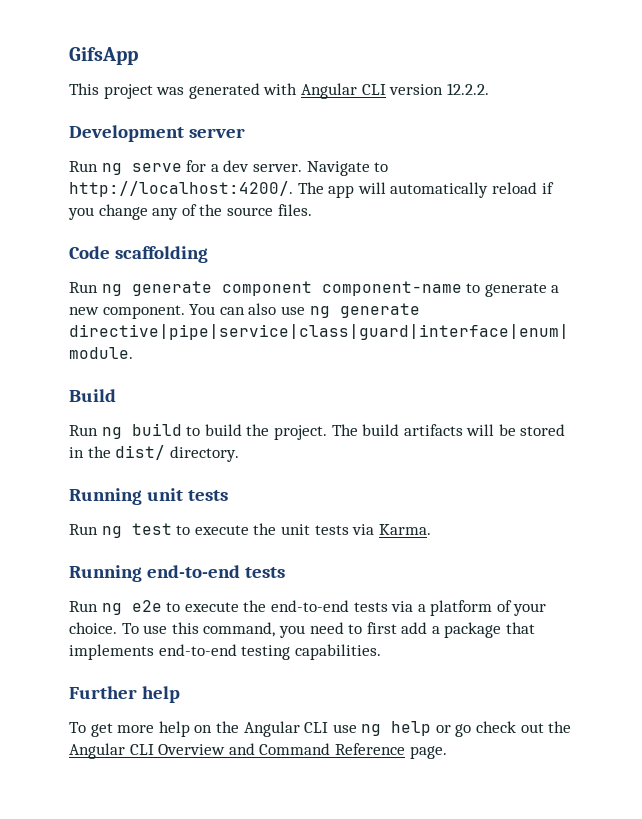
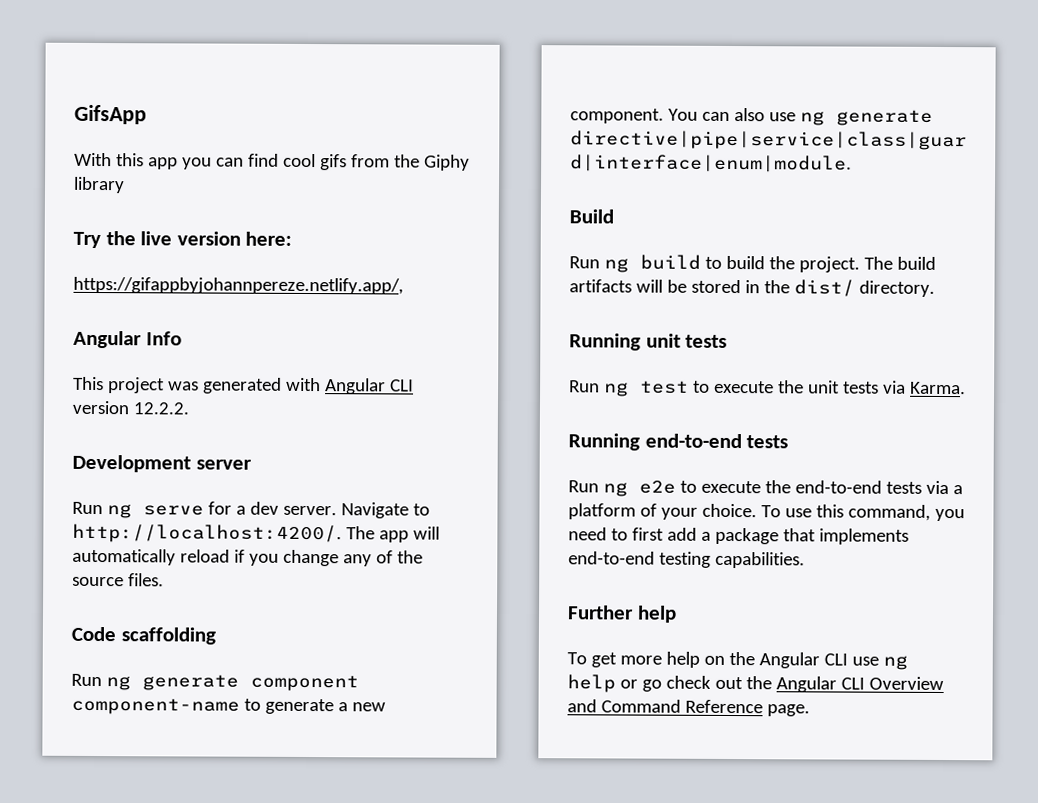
+ With this app you can find cool gifs from the Giphy library
+ Try the live version here:
+ https://gifappbyjohannpereze.netlify.app/,
+ Angular Info

